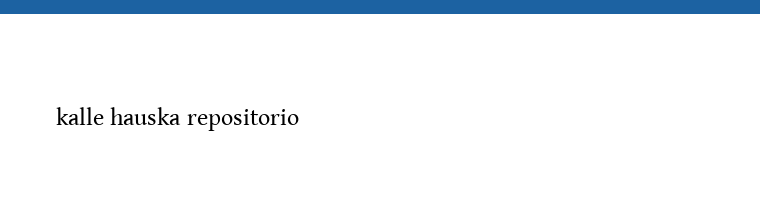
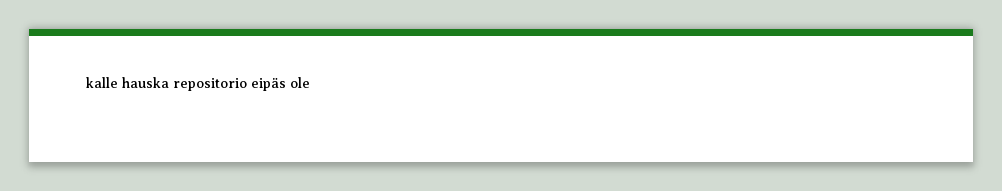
- kalle hauska repositorio
+ kalle hauska repositorio eipäs ole

